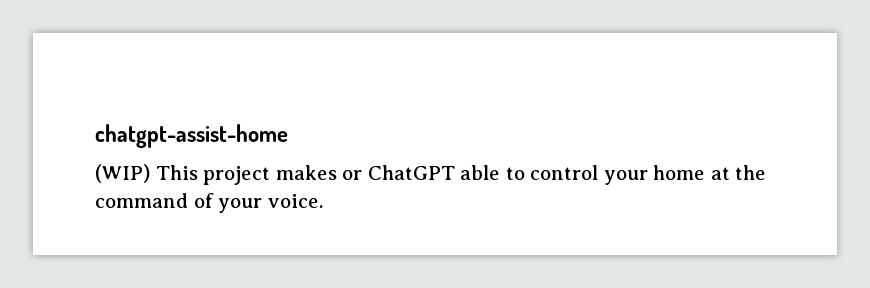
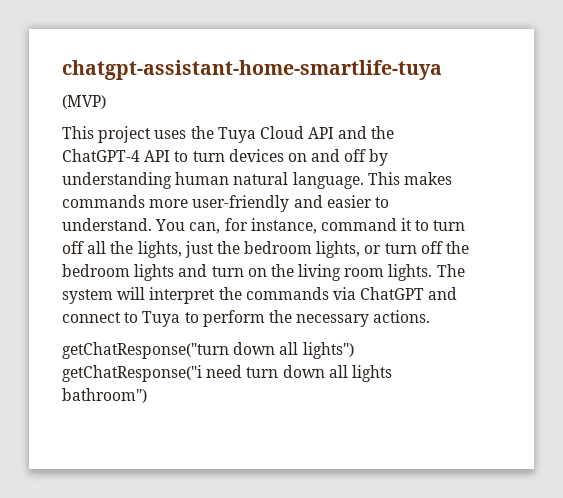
- chatgpt-assist-home
- (WIP) This project makes or ChatGPT able to control your home at the command of your voice.
+ chatgpt-assistant-home-smartlife-tuya
+ (MVP)
+ This project uses the Tuya Cloud API and the ChatGPT-4 API to turn devices on and off by understanding human natural language. This makes commands more user-friendly and easier to understand. You can, for instance, command it to turn off all the lights, just the bedroom lights, or turn off the bedroom lights and turn on the living room lights. The system will interpret the commands via ChatGPT and connect to Tuya to perform the necessary actions.
+ getChatResponse("turn down all lights") getChatResponse("i need turn down all lights bathroom")

